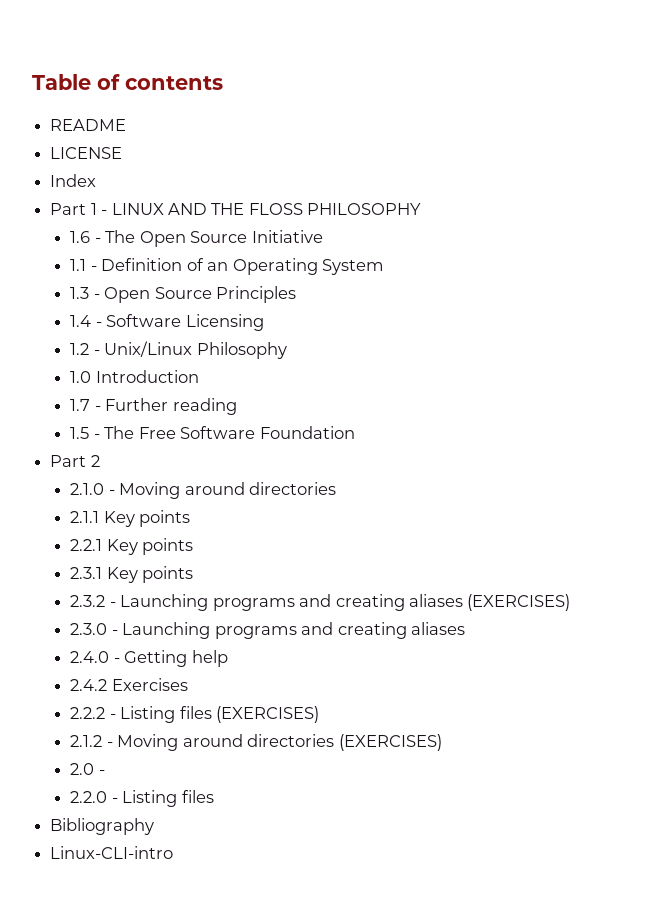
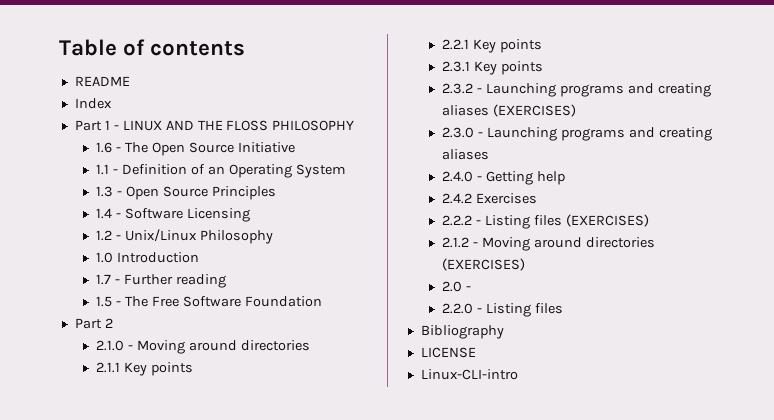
- LICENSE
+ LICENSE

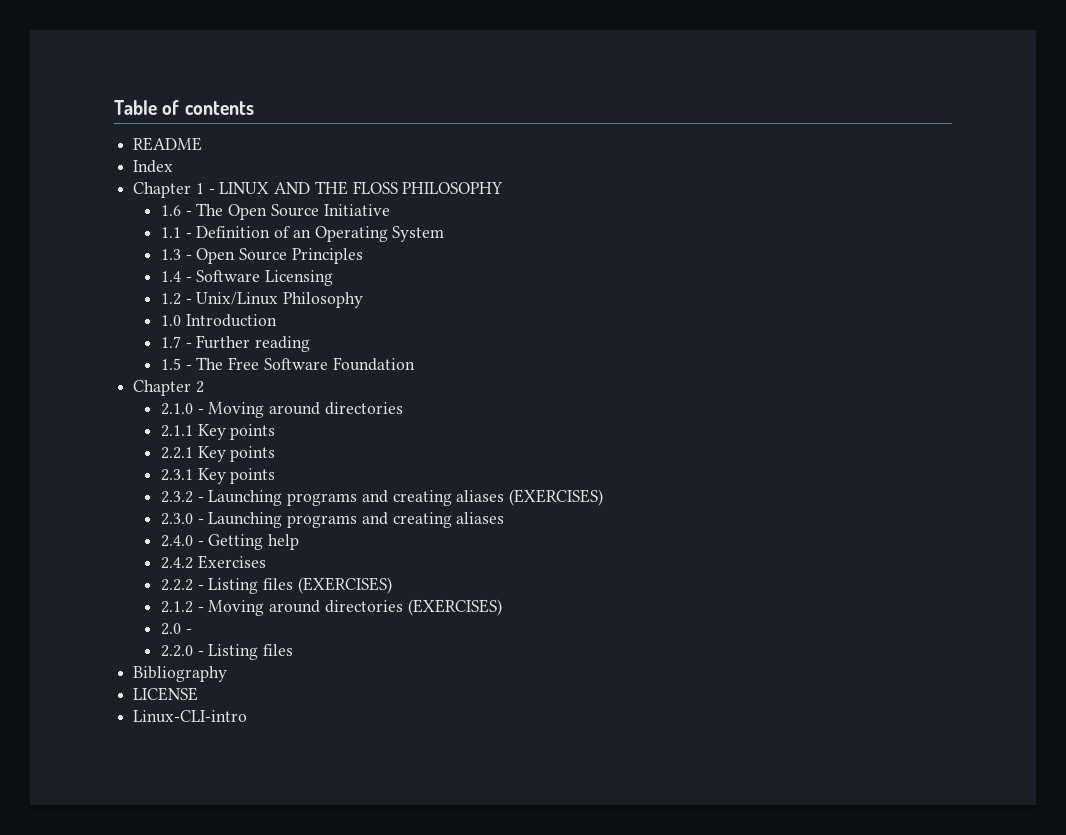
- Part 1 - LINUX AND THE FLOSS PHILOSOPHY
+ Chapter 1 - LINUX AND THE FLOSS PHILOSOPHY
- Part 2
+ Chapter 2

